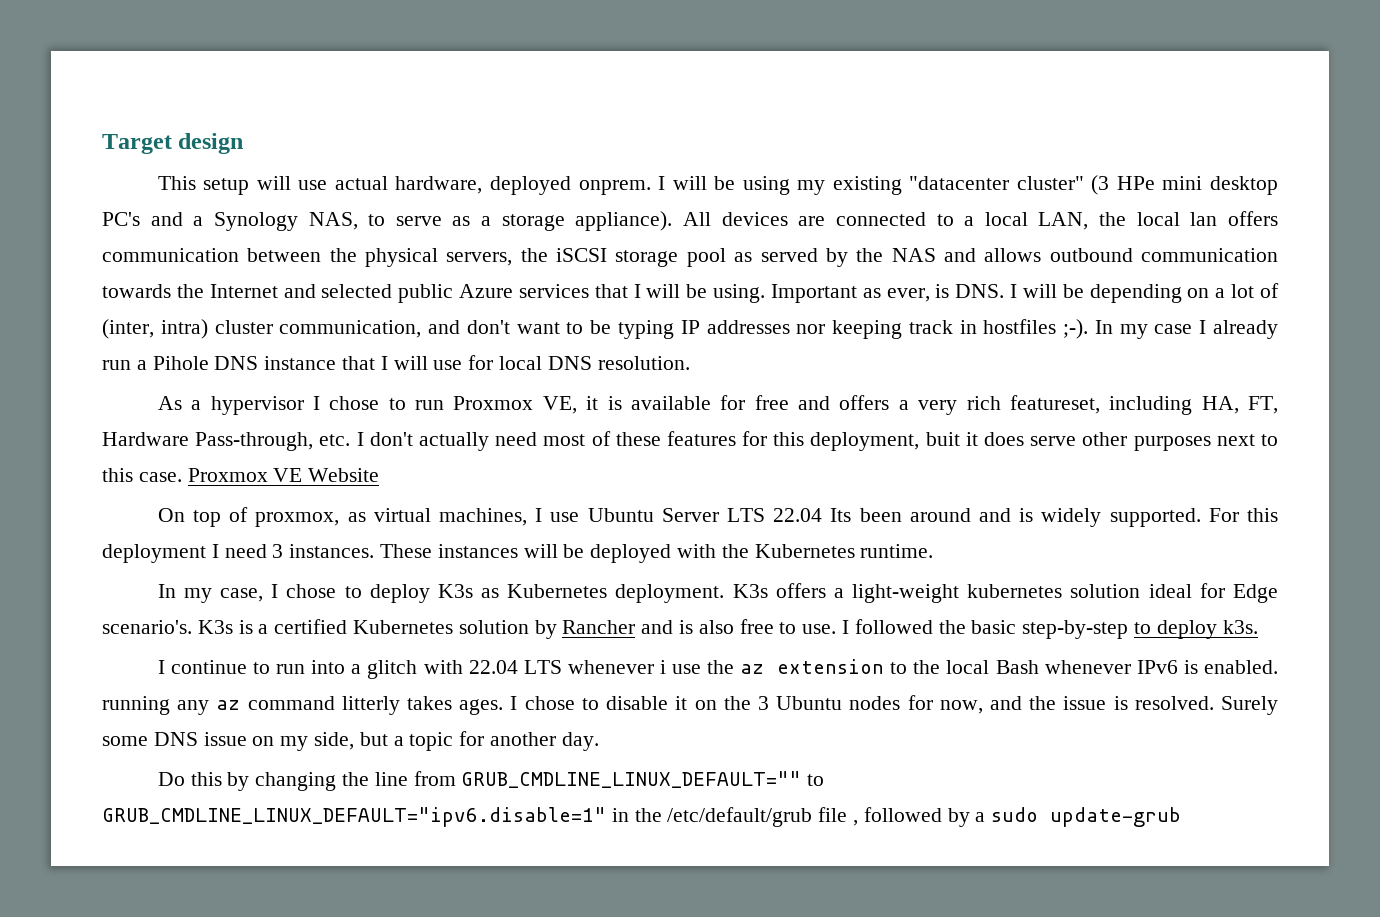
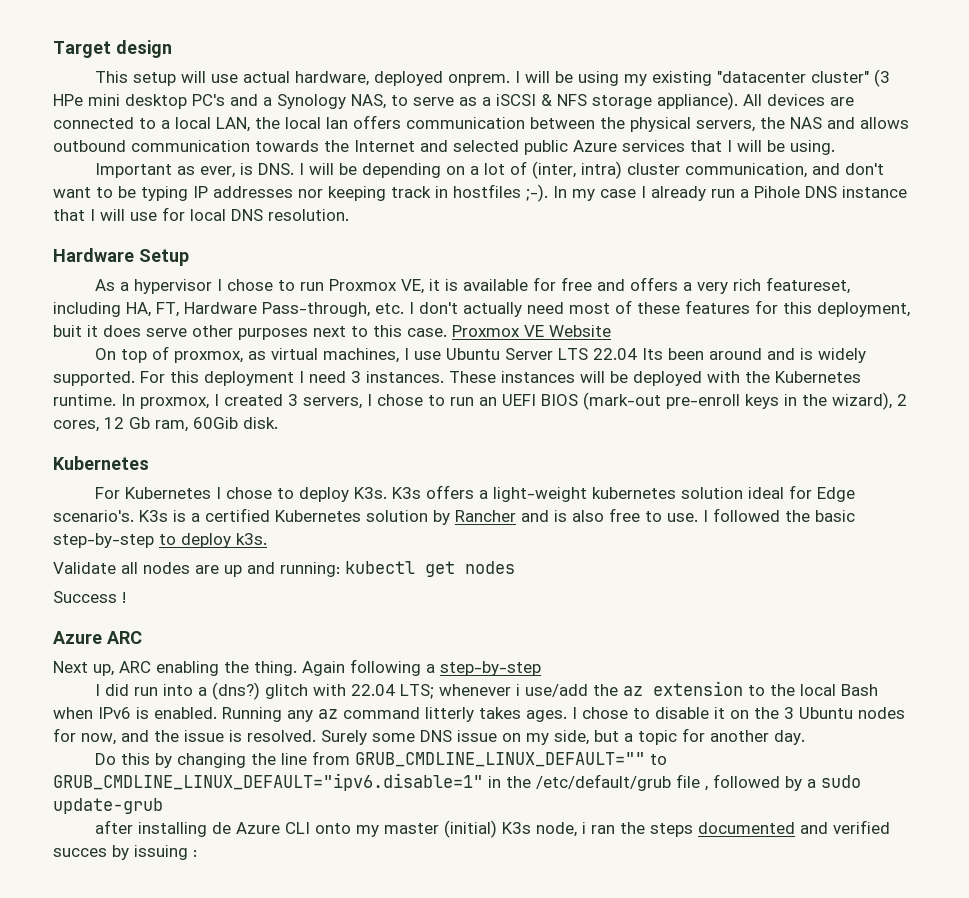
- I will be using my existing "datacenter cluster" (3 HPe mini desktop PC's and a Synology NAS, to serve as a storage appliance).
+ I will be using my existing "datacenter cluster" (3 HPe mini desktop PC's and a Synology NAS, to serve as a iSCSI & NFS storage appliance).
- All devices are connected to a local LAN, the local lan offers communication between the physical servers, the iSCSI storage pool as served by the NAS and allows outbound communication towards the Internet and selected public Azure services that I will be using. Important as ever, is DNS. I will be depending on a lot of (inter, intra) cluster communication, and don't want to be typing IP addresses nor keeping track in hostfiles ;-).
+ All devices are connected to a local LAN, the local lan offers communication between the physical servers, the NAS and allows outbound communication towards the Internet and selected public Azure services that I will be using.
+ Important as ever, is DNS. I will be depending on a lot of (inter, intra) cluster communication, and don't want to be typing IP addresses nor keeping track in hostfiles ;-).
+ Hardware Setup
- These instances will be deployed with the Kubernetes runtime.
- In my case, I chose to deploy K3s as Kubernetes deployment. K3s offers a light-weight kubernetes solution ideal for Edge scenario's.
+ These instances will be deployed with the Kubernetes runtime. In proxmox, I created 3 servers, I chose to run an UEFI BIOS (mark-out pre-enroll keys in the wizard), 2 cores, 12 Gb ram, 60Gib disk.
+ Kubernetes
+ For Kubernetes I chose to deploy K3s. K3s offers a light-weight kubernetes solution ideal for Edge scenario's.
- I continue to run into a glitch with 22.04 LTS whenever i use the az extension to the local Bash whenever IPv6 is enabled. running any az command litterly takes ages.
+ Validate all nodes are up and running: kubectl get nodes
+ Success !
+ Azure ARC
+ Next up, ARC enabling the thing. Again following a step-by-step
+ I did run into a (dns?) glitch with 22.04 LTS; whenever i use/add the az extension to the local Bash when IPv6 is enabled. Running any az command litterly takes ages.
+ after installing de Azure CLI onto my master (initial) K3s node, i ran the steps documented and verified succes by issuing :

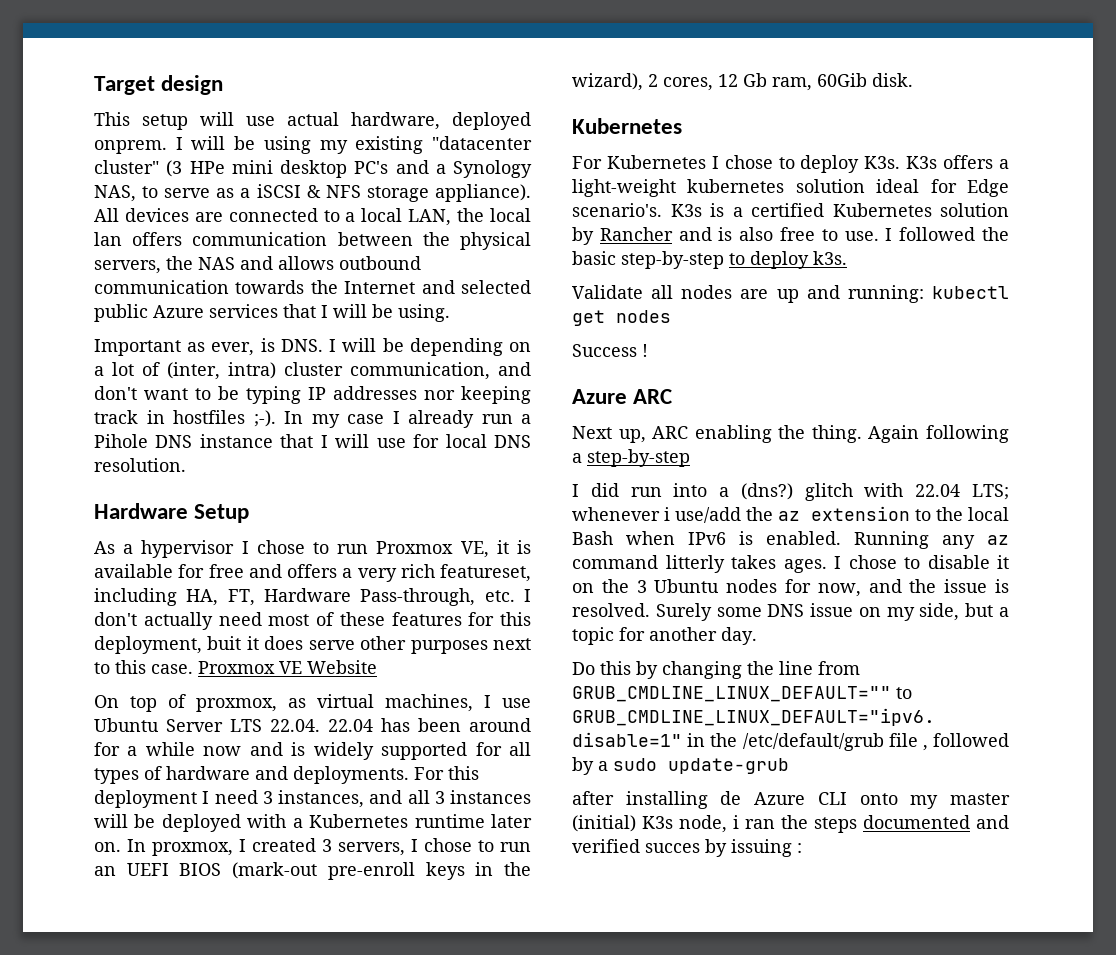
- On top of proxmox, as virtual machines, I use Ubuntu Server LTS 22.04 Its been around and is widely supported.
+ On top of proxmox, as virtual machines, I use Ubuntu Server LTS 22.04. 22.04 has been around for a while now and is widely supported for all types of hardware and deployments.
- For this deployment I need 3 instances. These instances will be deployed with the Kubernetes runtime.
+ For this deployment I need 3 instances, and all 3 instances will be deployed with a Kubernetes runtime later on.

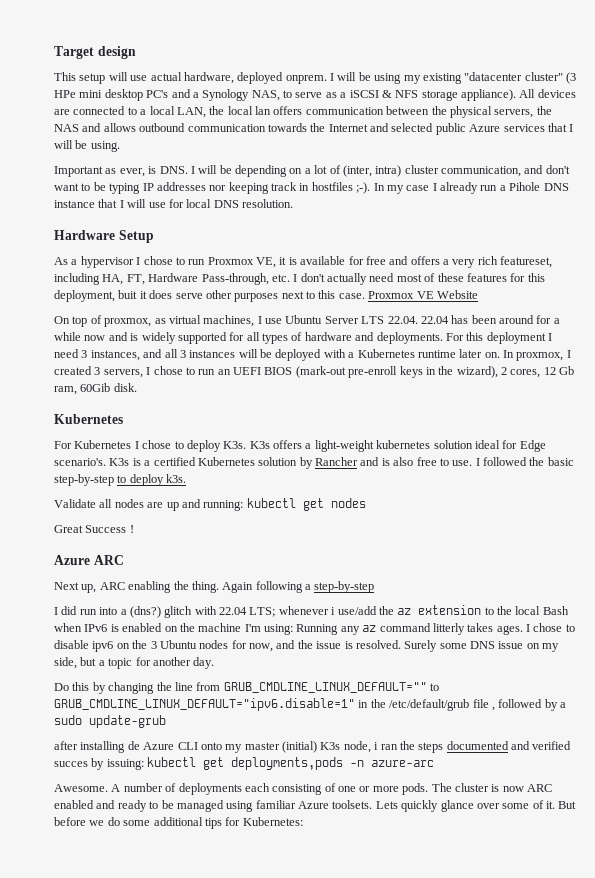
- Success !
+ Great Success !
- I did run into a (dns?) glitch with 22.04 LTS; whenever i use/add the az extension to the local Bash when IPv6 is enabled. Running any az command litterly takes ages.
+ I did run into a (dns?) glitch with 22.04 LTS; whenever i use/add the az extension to the local Bash when IPv6 is enabled on the machine I'm using: Running any az command litterly takes ages.
- I chose to disable it on the 3 Ubuntu nodes for now, and the issue is resolved.
+ I chose to disable ipv6 on the 3 Ubuntu nodes for now, and the issue is resolved.
- after installing de Azure CLI onto my master (initial) K3s node, i ran the steps documented and verified succes by issuing :
+ after installing de Azure CLI onto my master (initial) K3s node, i ran the steps documented and verified succes by issuing: kubectl get deployments,pods -n azure-arc
+ Awesome. A number of deployments each consisting of one or more pods. The cluster is now ARC enabled and ready to be managed using familiar Azure toolsets. Lets quickly glance over some of it. But before we do some additional tips for Kubernetes:

